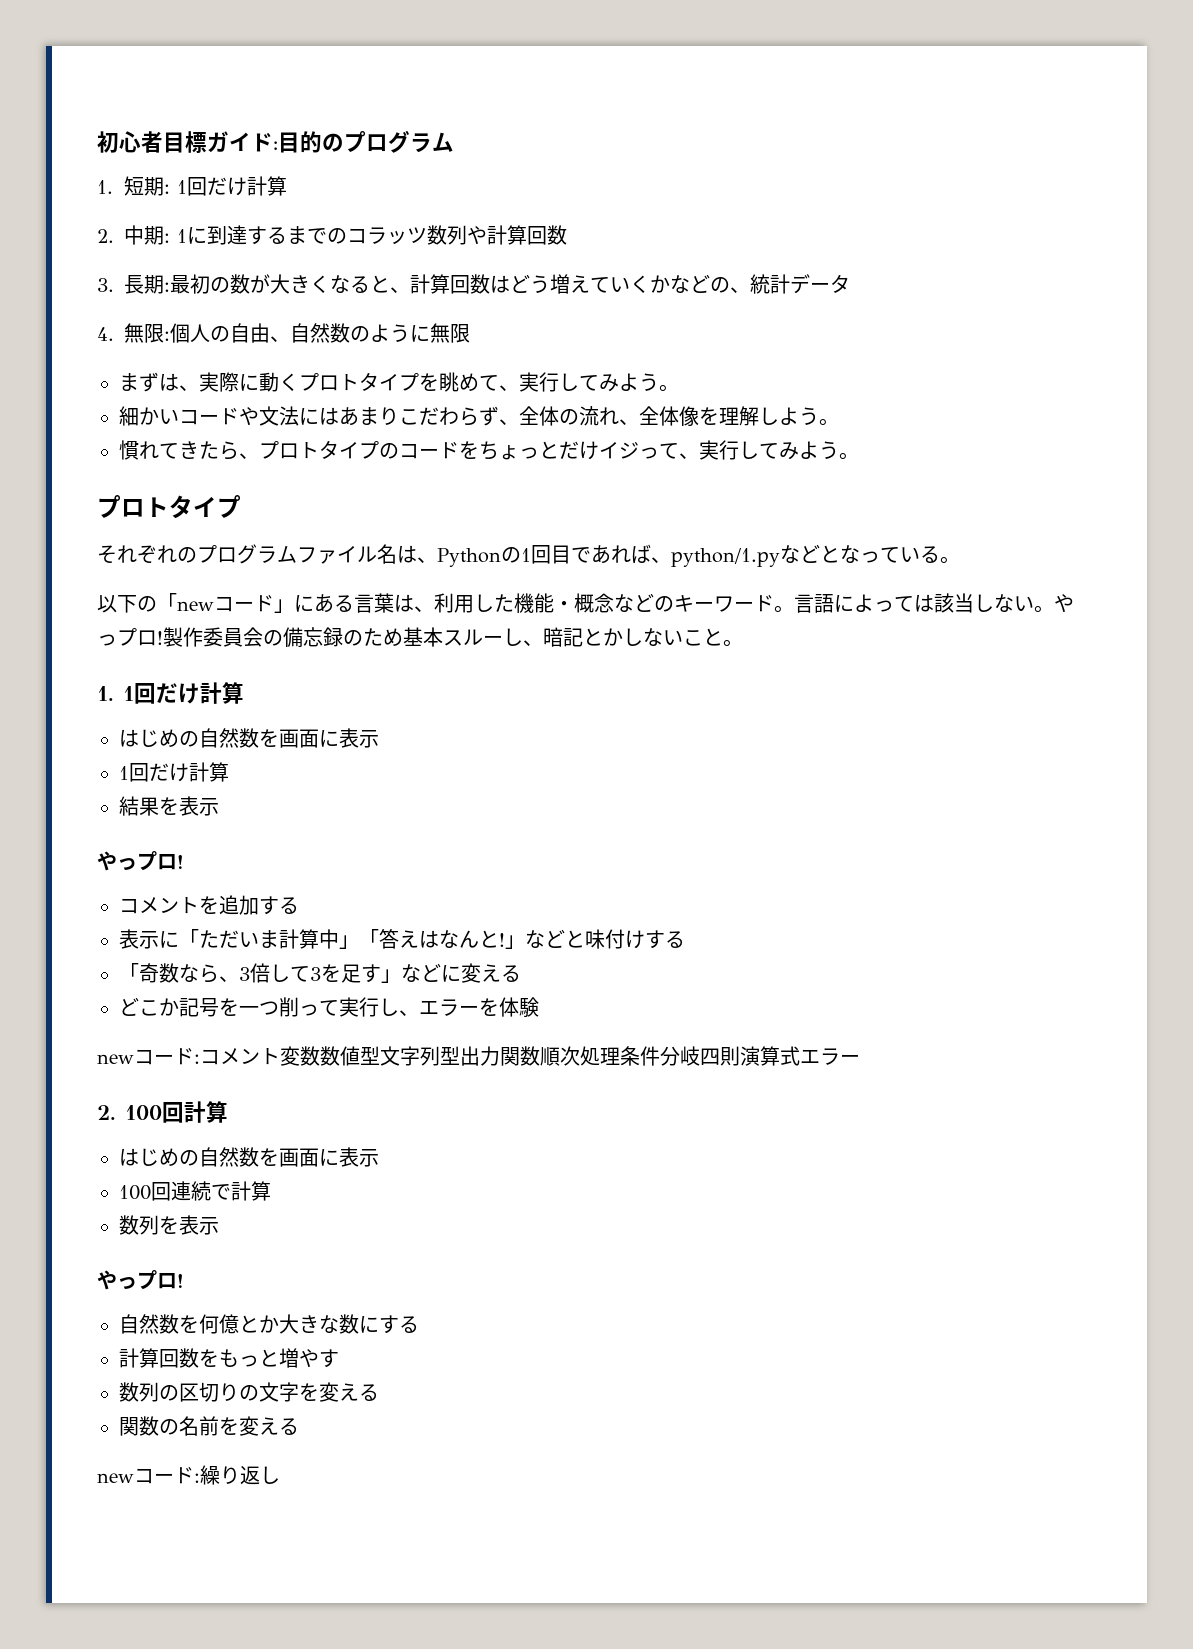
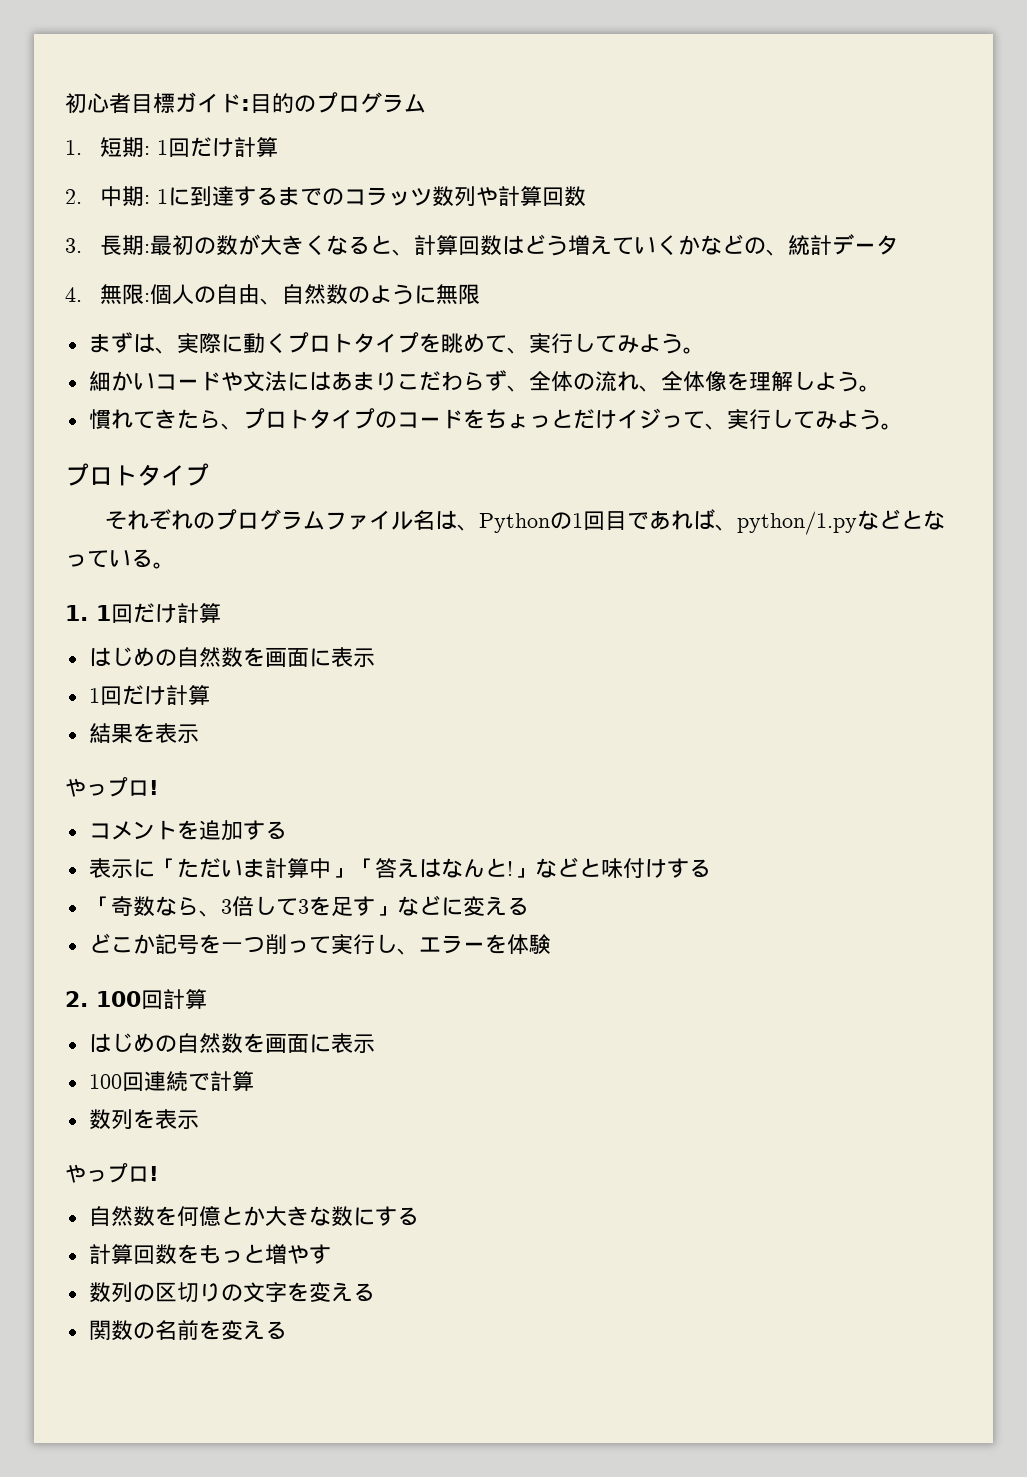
- 以下の「newコード」にある言葉は、利用した機能・概念などのキーワード。言語によっては該当しない。やっプロ!製作委員会の備忘録のため基本スルーし、暗記とかしないこと。
- newコード:コメント変数数値型文字列型出力関数順次処理条件分岐四則演算式エラー
- newコード:繰り返し

